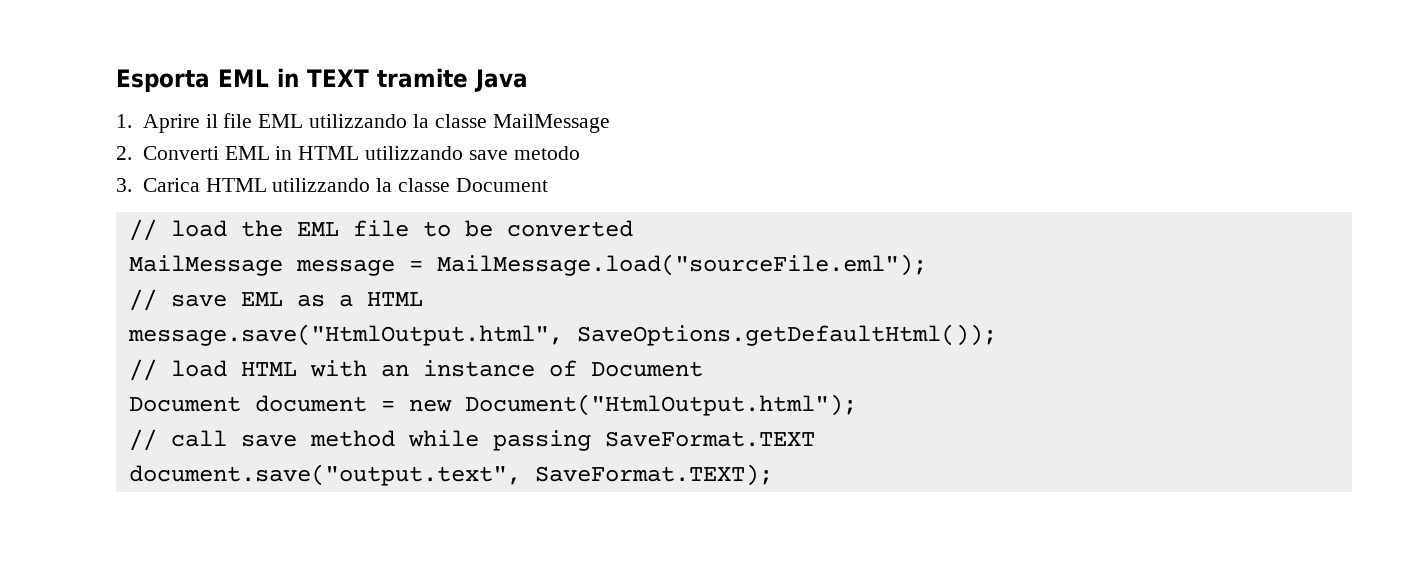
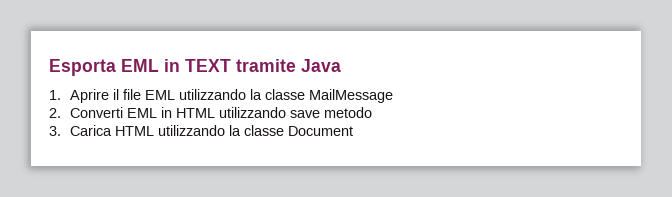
- // load the EML file to be converted
- MailMessage message = MailMessage.load("sourceFile.eml");
- // save EML as a HTML
- message.save("HtmlOutput.html", SaveOptions.getDefaultHtml());
- // load HTML with an instance of Document
- Document document = new Document("HtmlOutput.html");
- // call save method while passing SaveFormat.TEXT
- document.save("output.text", SaveFormat.TEXT);

